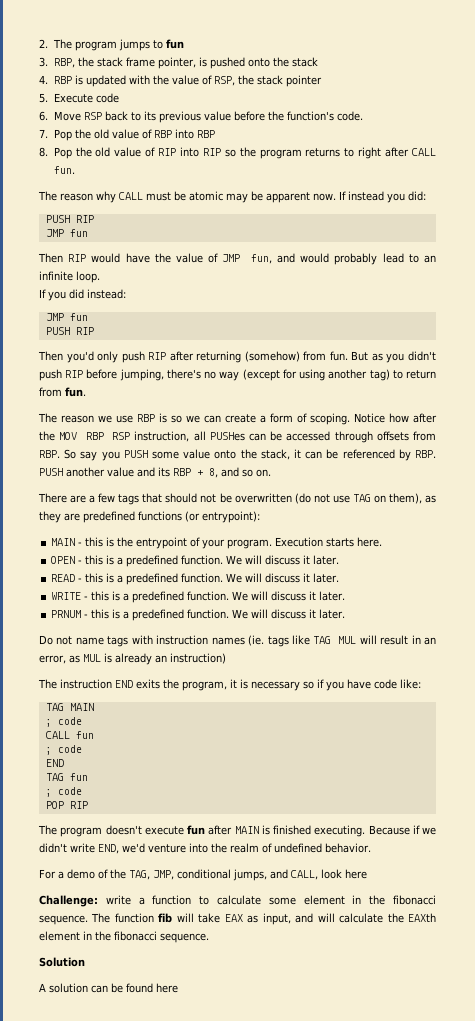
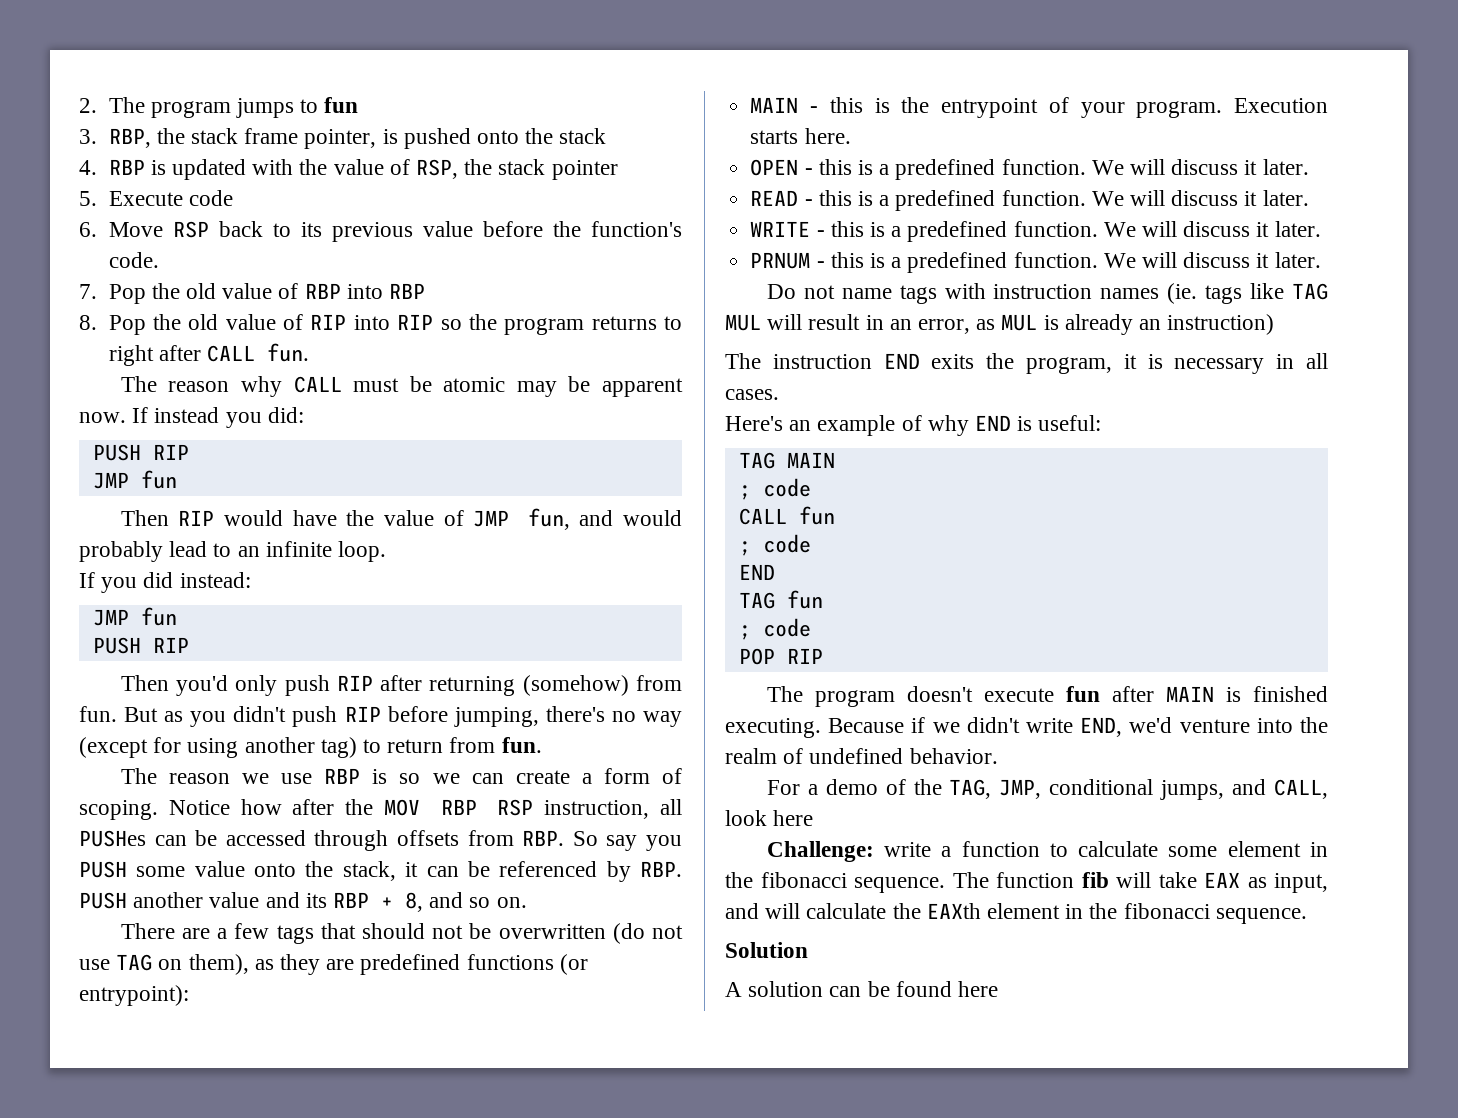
- The instruction END exits the program, it is necessary so if you have code like:
+ The instruction END exits the program, it is necessary in all cases.
+ Here's an example of why END is useful:

